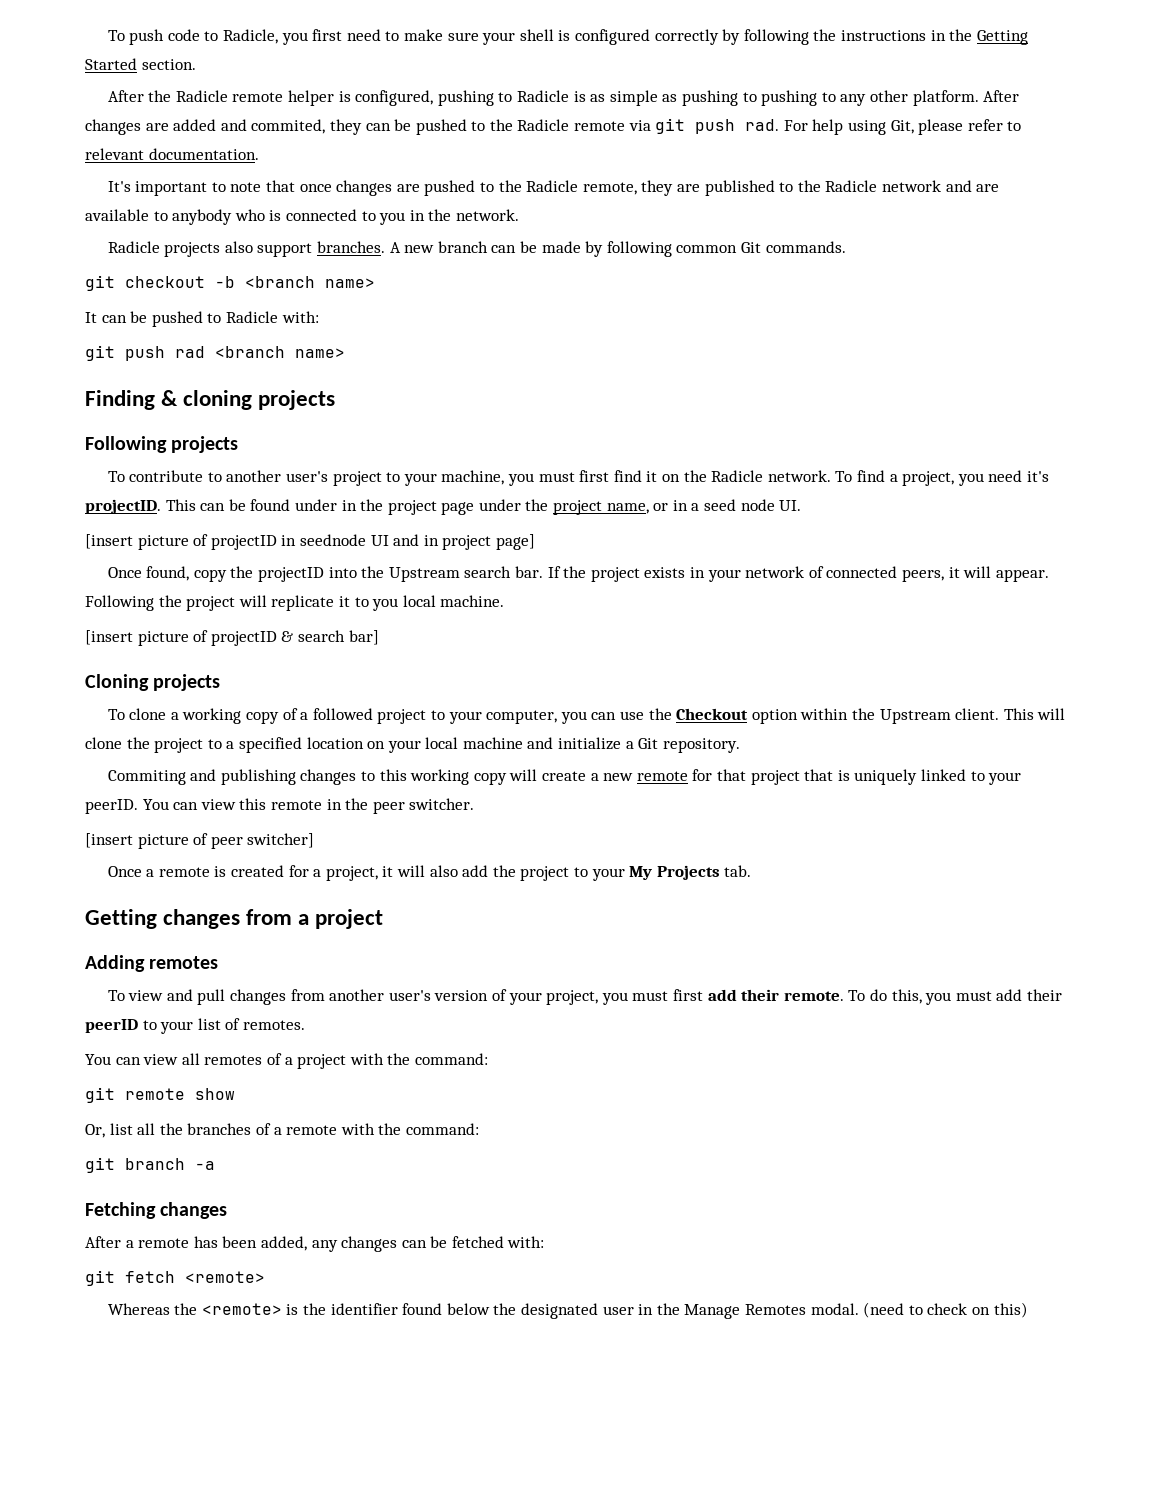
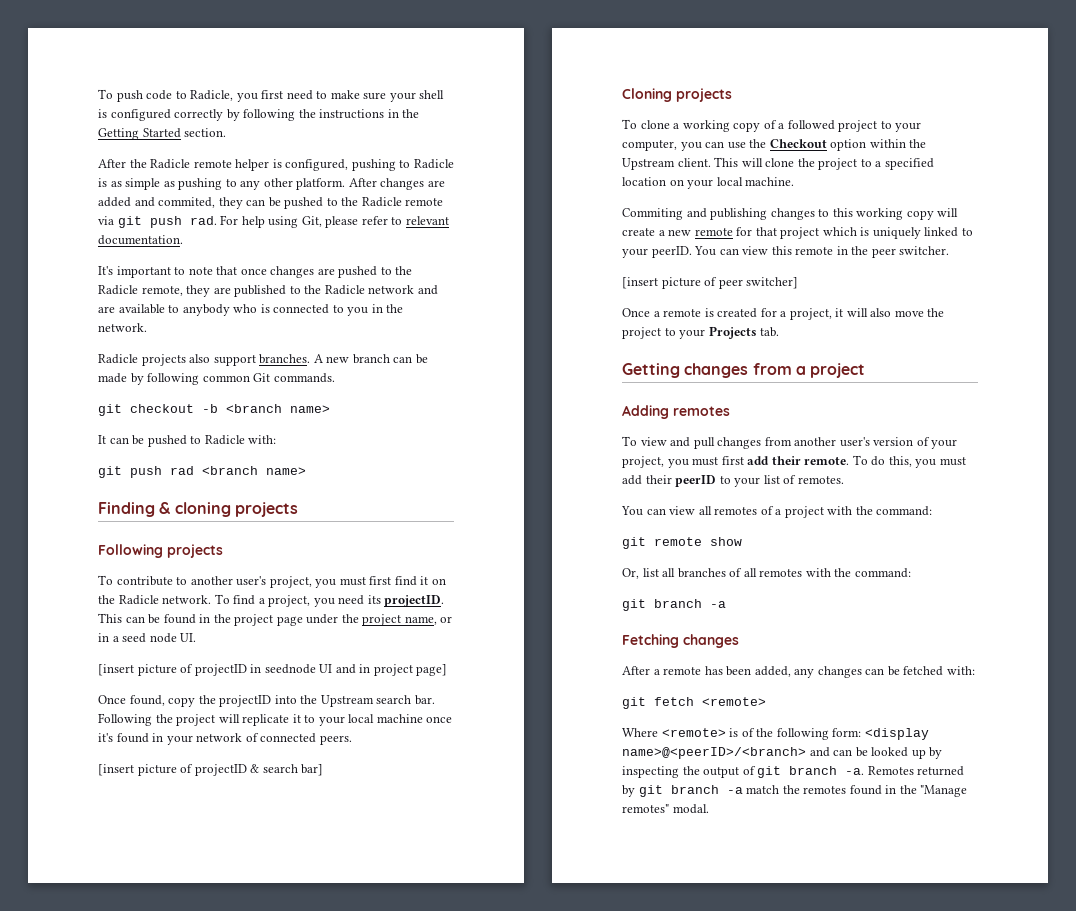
- After the Radicle remote helper is configured, pushing to Radicle is as simple as pushing to pushing to any other platform.
+ After the Radicle remote helper is configured, pushing to Radicle is as simple as pushing to any other platform.
- To contribute to another user's project to your machine, you must first find it on the Radicle network.
+ To contribute to another user's project, you must first find it on the Radicle network.
- To find a project, you need it's projectID.
+ To find a project, you need its projectID.
- This can be found under in the project page under the project name, or in a seed node UI.
+ This can be found in the project page under the project name, or in a seed node UI.
- If the project exists in your network of connected peers, it will appear.
- Following the project will replicate it to you local machine.
+ Following the project will replicate it to your local machine once it's found in your network of connected peers.
- This will clone the project to a specified location on your local machine and initialize a Git repository.
+ This will clone the project to a specified location on your local machine.
- Commiting and publishing changes to this working copy will create a new remote for that project that is uniquely linked to your peerID.
+ Commiting and publishing changes to this working copy will create a new remote for that project which is uniquely linked to your peerID.
- Once a remote is created for a project, it will also add the project to your My Projects tab.
+ Once a remote is created for a project, it will also move the project to your Projects tab.
- Or, list all the branches of a remote with the command:
+ Or, list all branches of all remotes with the command:
- Whereas the <remote> is the identifier found below the designated user in the Manage Remotes modal. (need to check on this)
+ Where <remote> is of the following form: <display name>@<peerID>/<branch> and can be looked up by inspecting the output of git branch -a. Remotes returned by git branch -a match the remotes found in the "Manage remotes" modal.

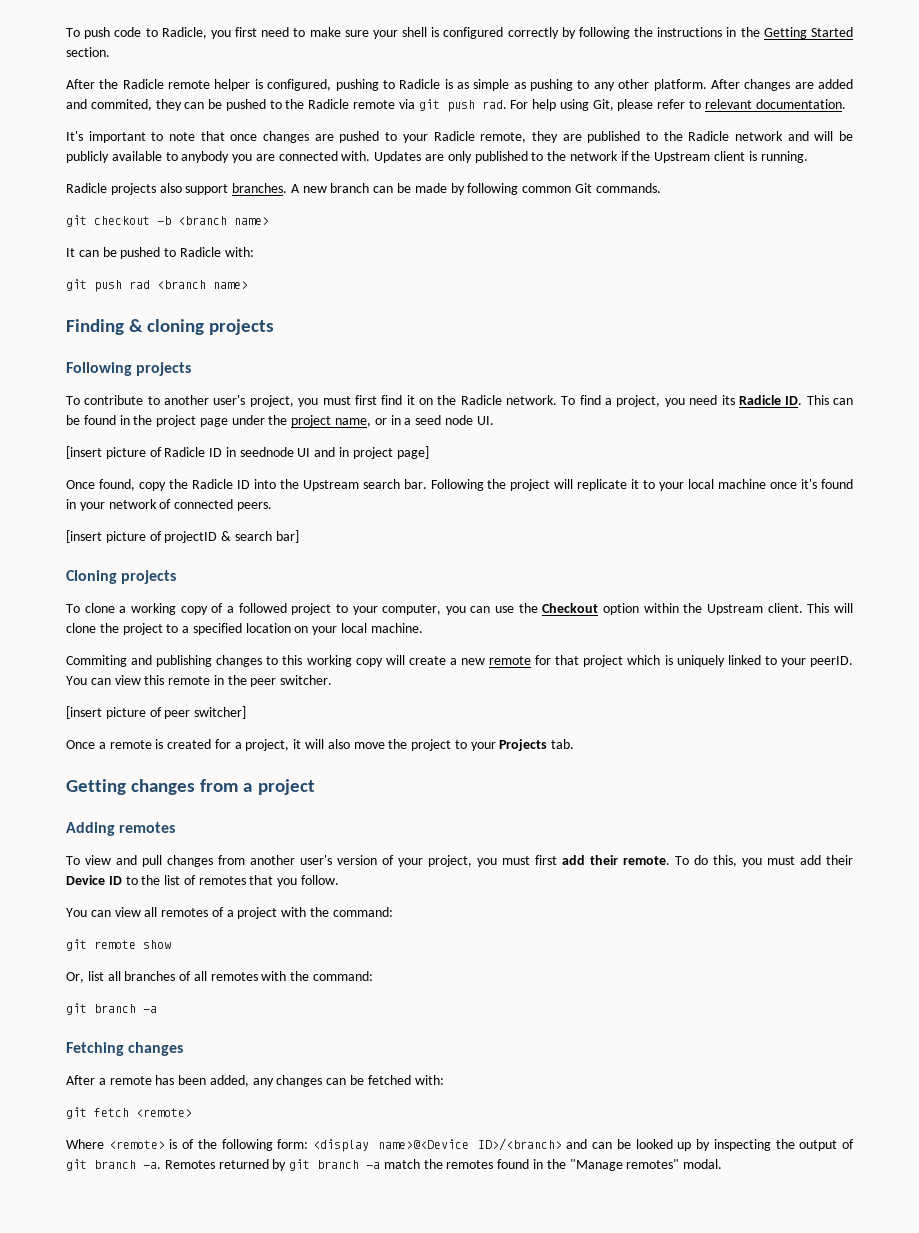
- It's important to note that once changes are pushed to the Radicle remote, they are published to the Radicle network and are available to anybody who is connected to you in the network.
+ It's important to note that once changes are pushed to your Radicle remote, they are published to the Radicle network and will be publicly available to anybody you are connected with. Updates are only published to the network if the Upstream client is running.
- To find a project, you need its projectID. This can be found in the project page under the project name, or in a seed node UI.
+ To find a project, you need its Radicle ID. This can be found in the project page under the project name, or in a seed node UI.
- [insert picture of projectID in seednode UI and in project page]
+ [insert picture of Radicle ID in seednode UI and in project page]
- Once found, copy the projectID into the Upstream search bar.
+ Once found, copy the Radicle ID into the Upstream search bar.
- To do this, you must add their peerID to your list of remotes.
+ To do this, you must add their Device ID to the list of remotes that you follow.
- Where <remote> is of the following form: <display name>@<peerID>/<branch> and can be looked up by inspecting the output of git branch -a.
+ Where <remote> is of the following form: <display name>@<Device ID>/<branch> and can be looked up by inspecting the output of git branch -a.

